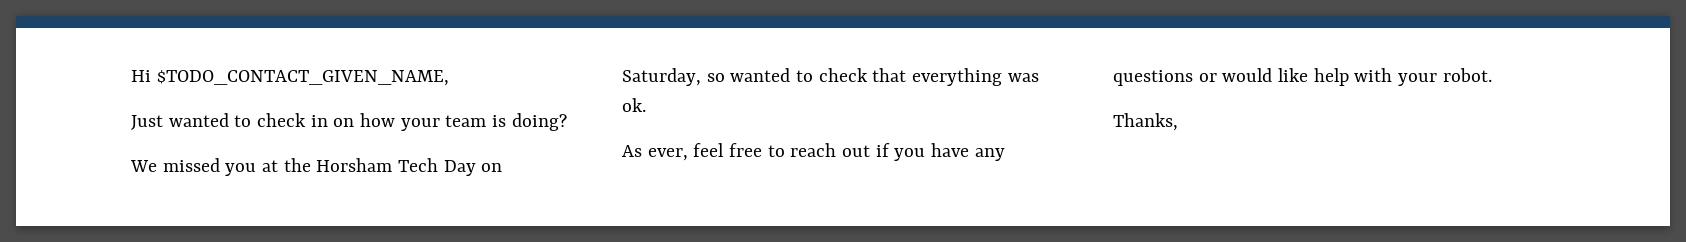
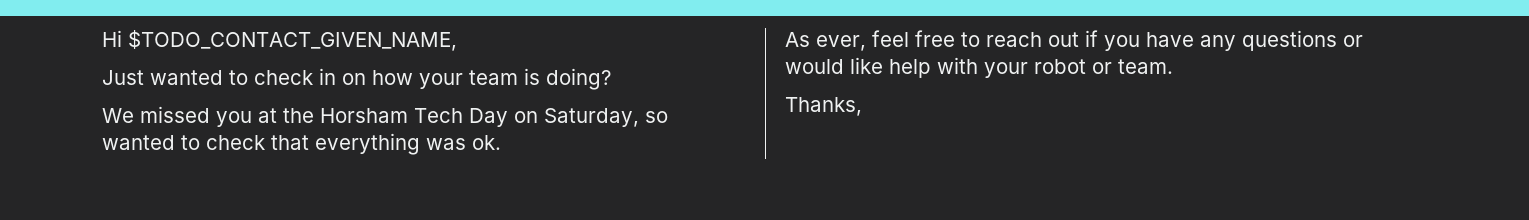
- As ever, feel free to reach out if you have any questions or would like help with your robot.
+ As ever, feel free to reach out if you have any questions or would like help with your robot or team.

